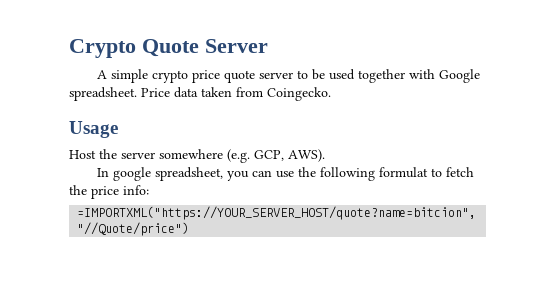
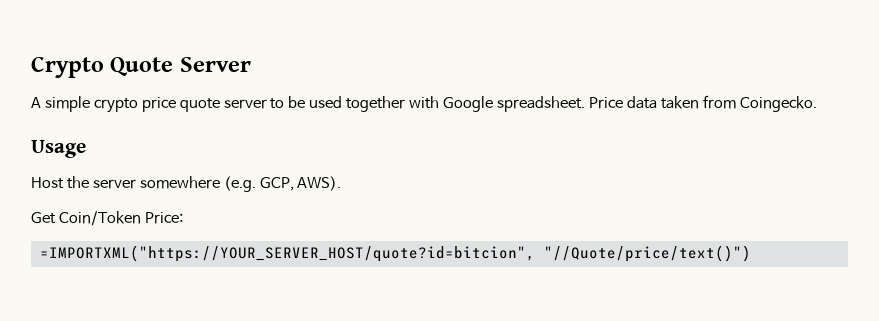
- In google spreadsheet, you can use the following formulat to fetch the price info:
- =IMPORTXML("https://YOUR_SERVER_HOST/quote?name=bitcion", "//Quote/price")
+ Get Coin/Token Price:
+ =IMPORTXML("https://YOUR_SERVER_HOST/quote?id=bitcion", "//Quote/price/text()")

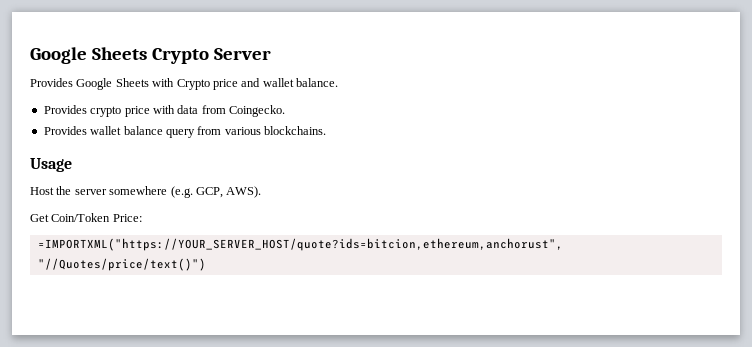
- Crypto Quote Server
- A simple crypto price quote server to be used together with Google spreadsheet. Price data taken from Coingecko.
+ Google Sheets Crypto Server
+ Provides Google Sheets with Crypto price and wallet balance.
+ Provides crypto price with data from Coingecko.
+ Provides wallet balance query from various blockchains.
- =IMPORTXML("https://YOUR_SERVER_HOST/quote?id=bitcion", "//Quote/price/text()")
+ =IMPORTXML("https://YOUR_SERVER_HOST/quote?ids=bitcion,ethereum,anchorust", "//Quotes/price/text()")

